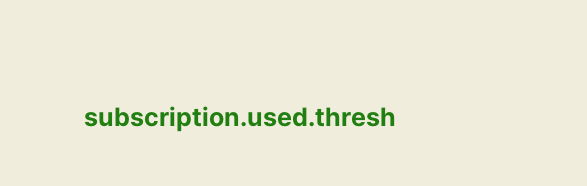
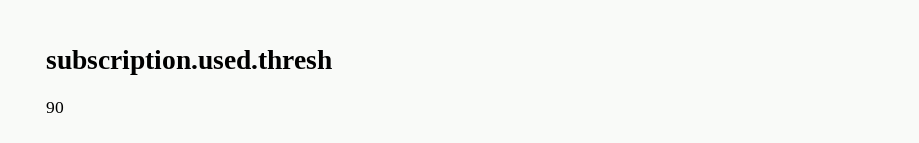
+ 90

